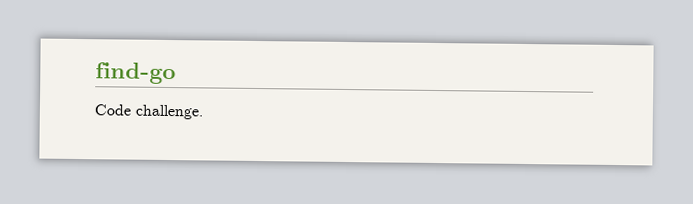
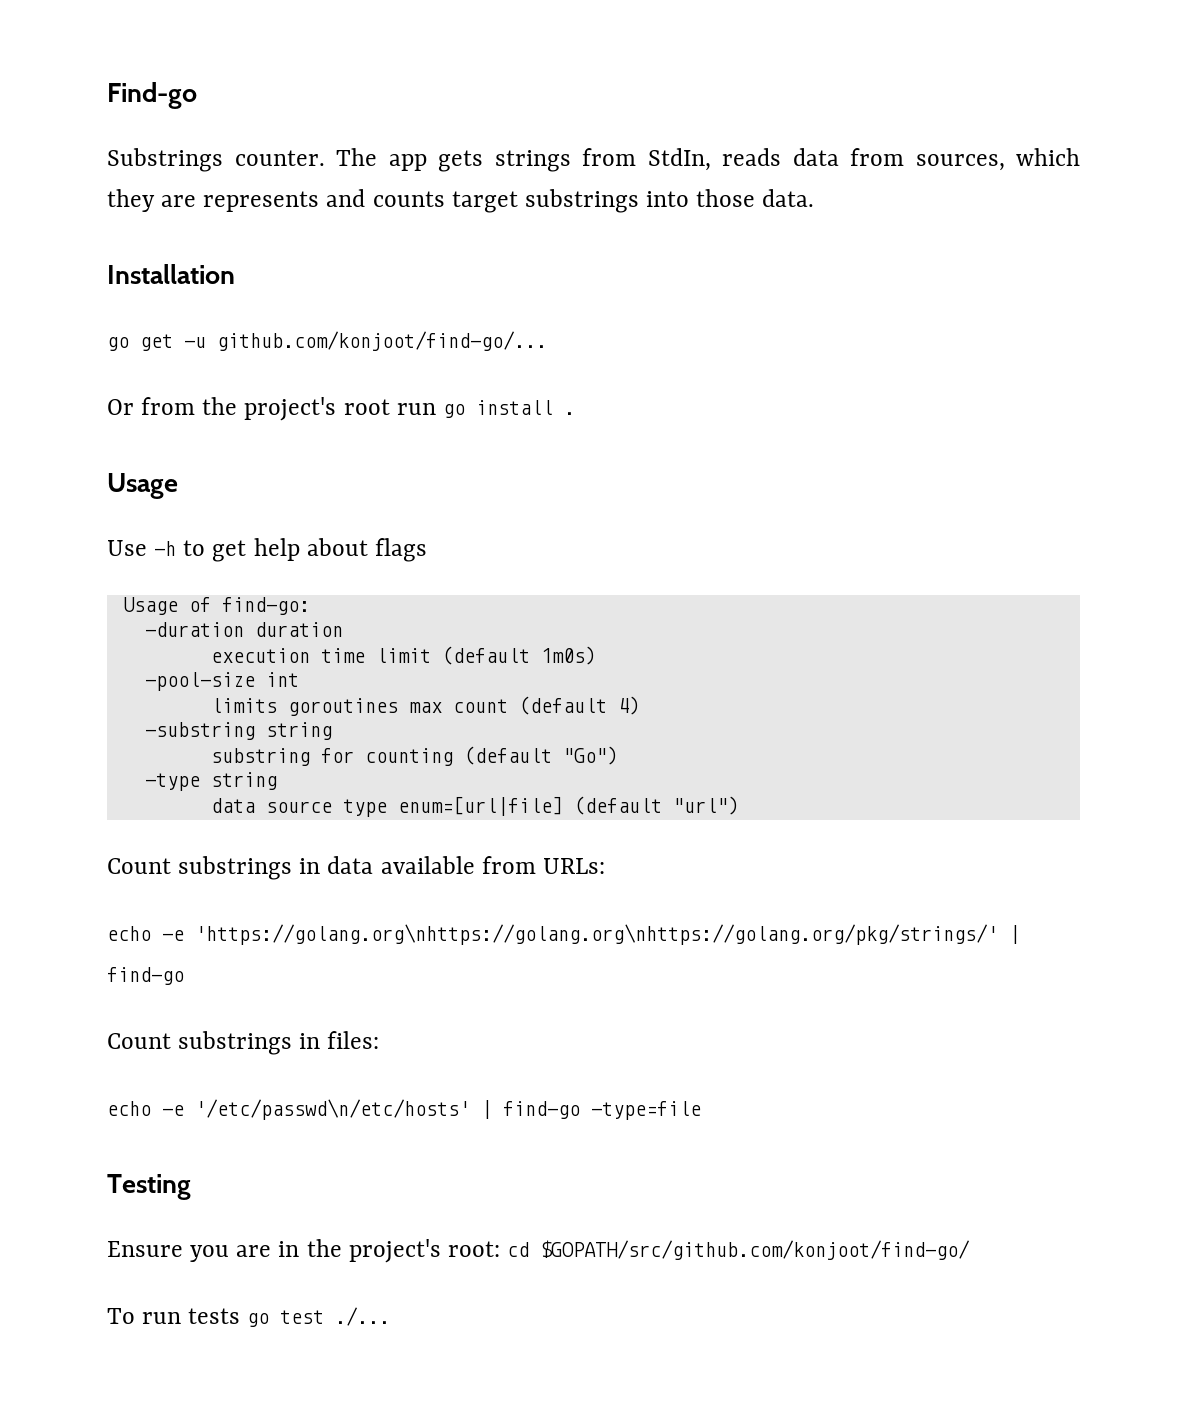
- find-go
- Code challenge.
+ Find-go
+ Substrings counter. The app gets strings from StdIn, reads data from sources, which they are represents and counts target substrings into those data.
+ Installation
+ go get -u github.com/konjoot/find-go/...
+ Or from the project's root run go install .
+ Usage
+ Use -h to get help about flags
+ Usage of find-go:
+ -duration duration
+ execution time limit (default 1m0s)
+ -pool-size int
+ limits goroutines max count (default 4)
+ -substring string
+ substring for counting (default "Go")
+ -type string
+ data source type enum=[url|file] (default "url")
+ Count substrings in data available from URLs:
+ echo -e 'https://golang.org\nhttps://golang.org\nhttps://golang.org/pkg/strings/' | find-go
+ Count substrings in files:
+ echo -e '/etc/passwd\n/etc/hosts' | find-go -type=file
+ Testing
+ Ensure you are in the project's root: cd $GOPATH/src/github.com/konjoot/find-go/
+ To run tests go test ./...

